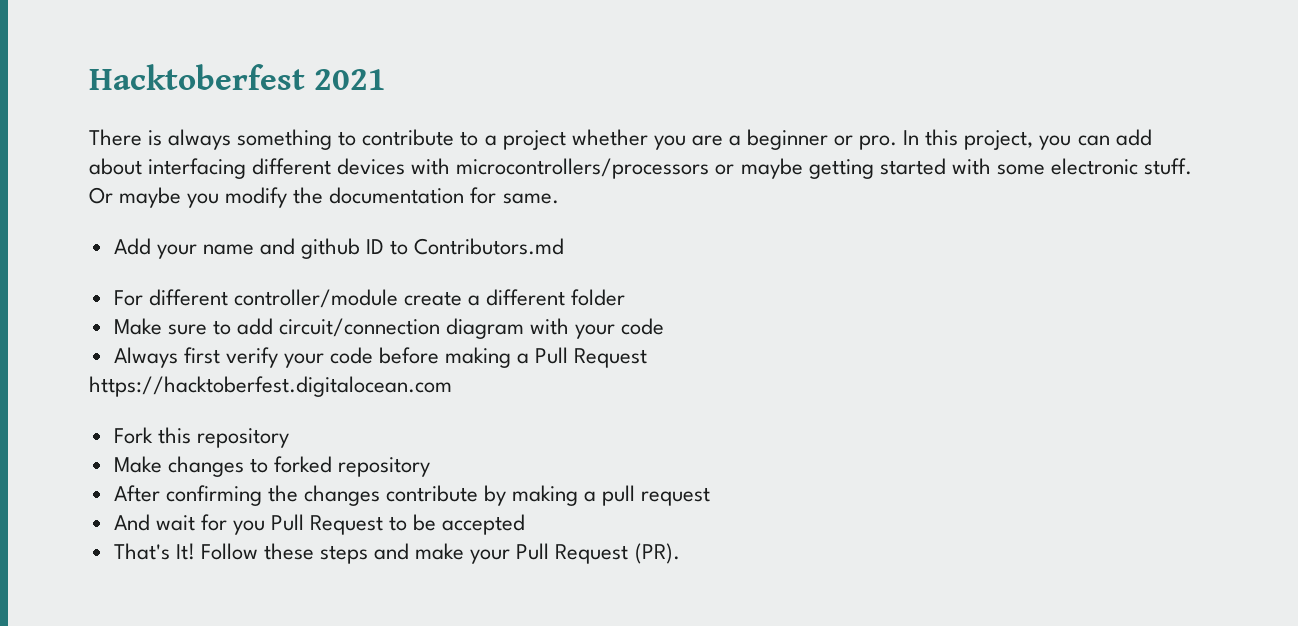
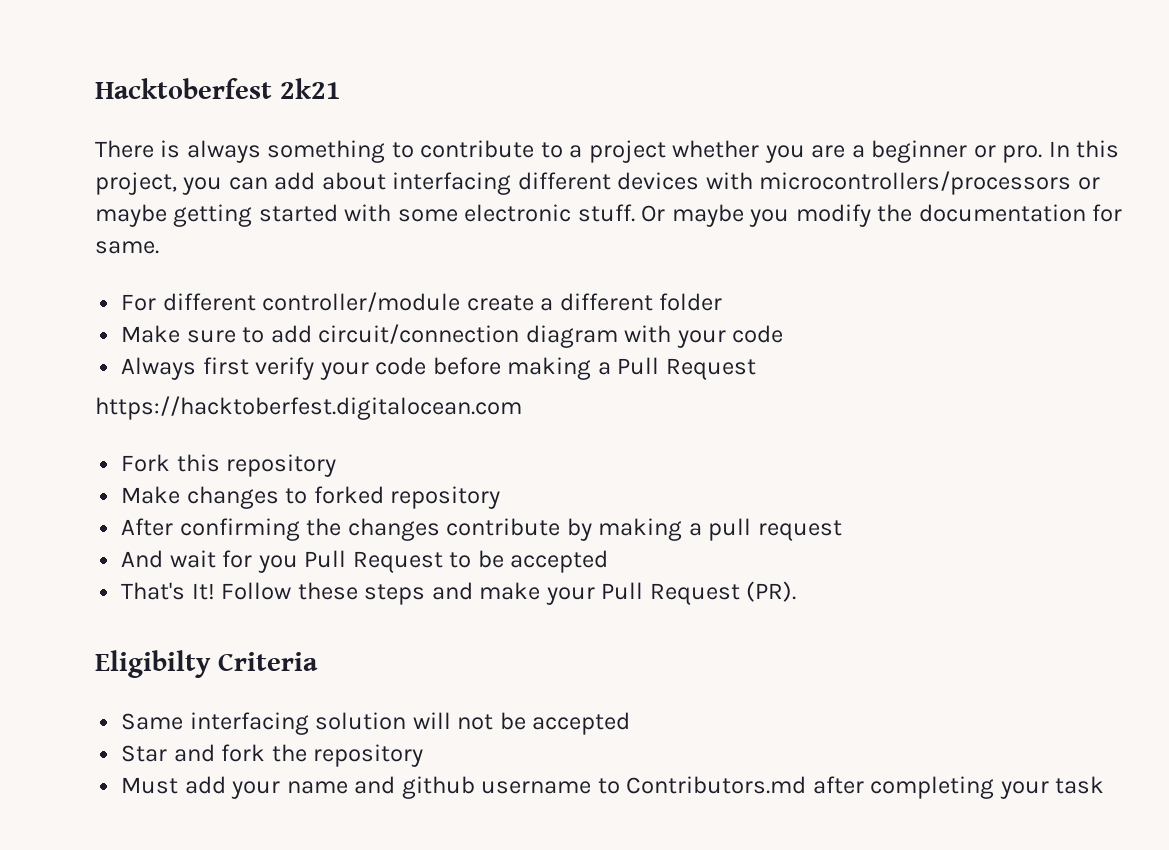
- Hacktoberfest 2021
+ Hacktoberfest 2k21
- Add your name and github ID to Contributors.md
+ Eligibilty Criteria
+ Same interfacing solution will not be accepted
+ Star and fork the repository
+ Must add your name and github username to Contributors.md after completing your task

